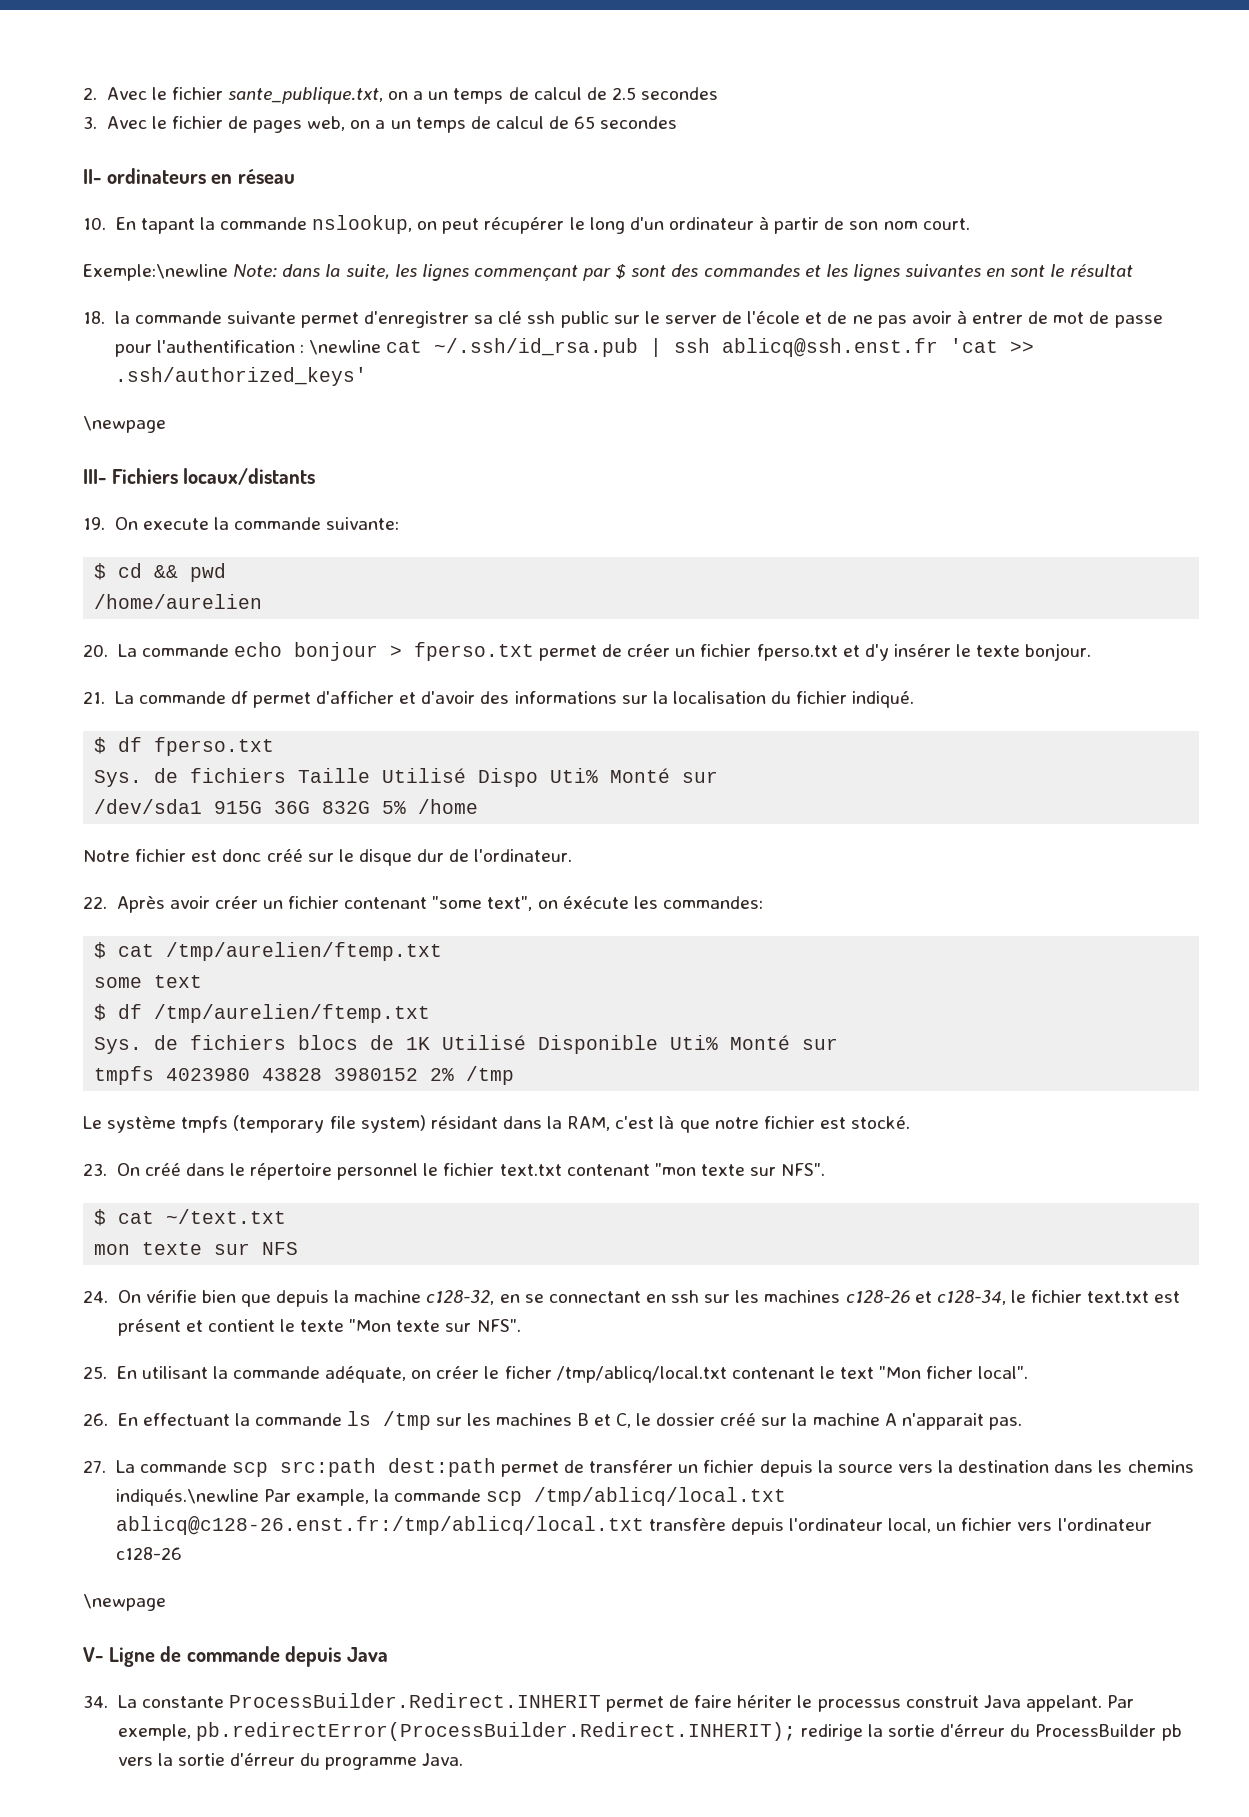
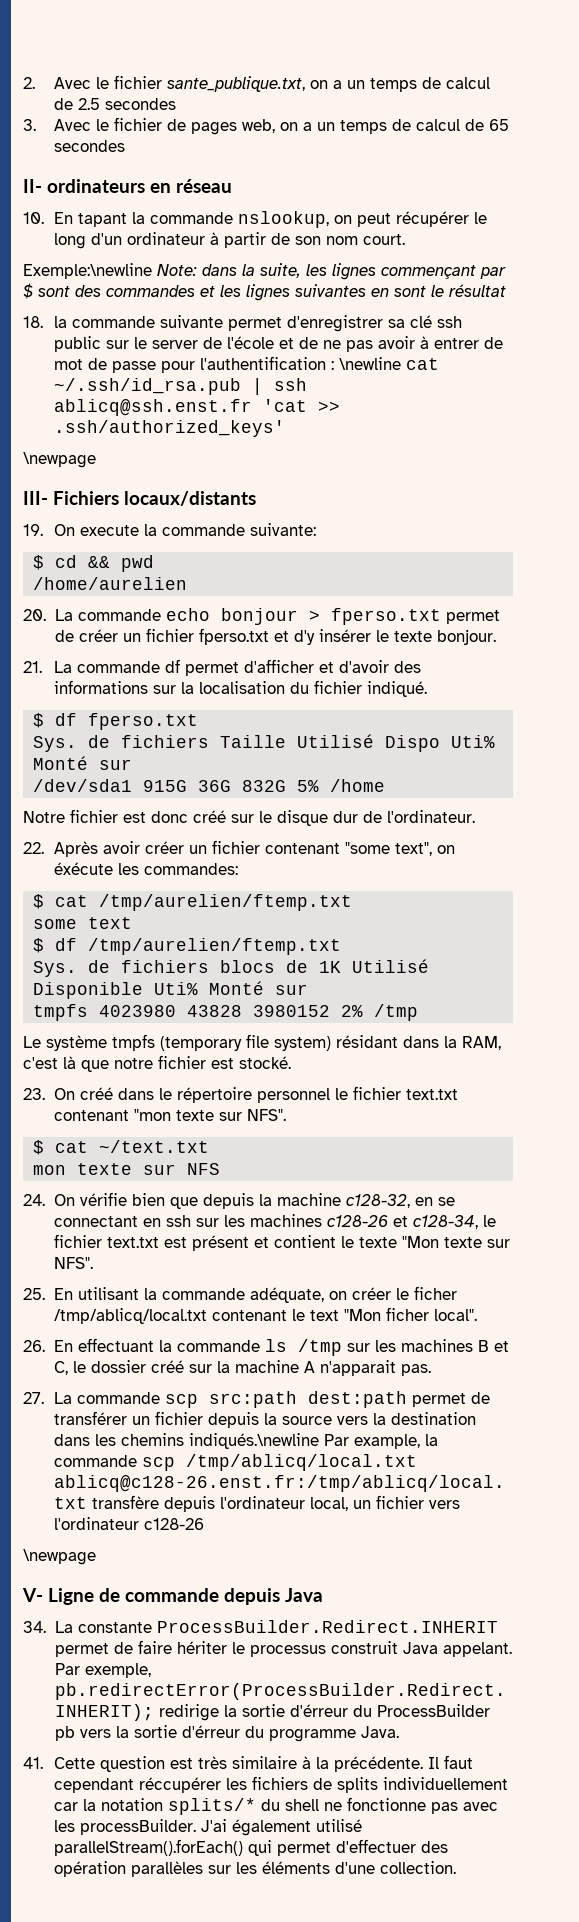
+ 41. Cette question est très similaire à la précédente. Il faut cependant réccupérer les fichiers de splits individuellement car la notation splits/* du shell ne fonctionne pas avec les processBuilder. J'ai également utilisé parallelStream().forEach() qui permet d'effectuer des opération parallèles sur les éléments d'une collection.

